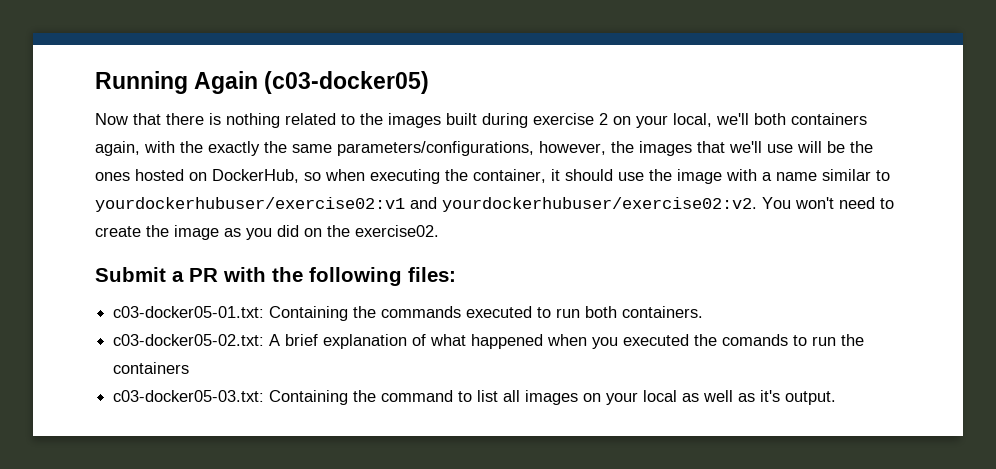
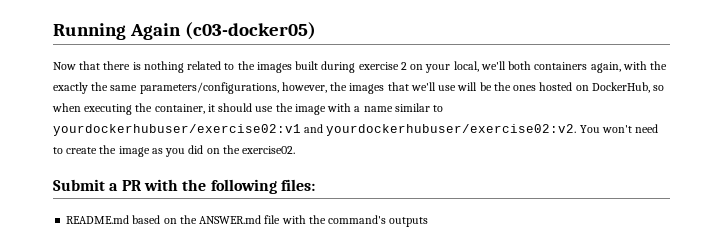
- c03-docker05-01.txt: Containing the commands executed to run both containers.
- c03-docker05-02.txt: A brief explanation of what happened when you executed the comands to run the containers
- c03-docker05-03.txt: Containing the command to list all images on your local as well as it's output.
+ README.md based on the ANSWER.md file with the command's outputs

